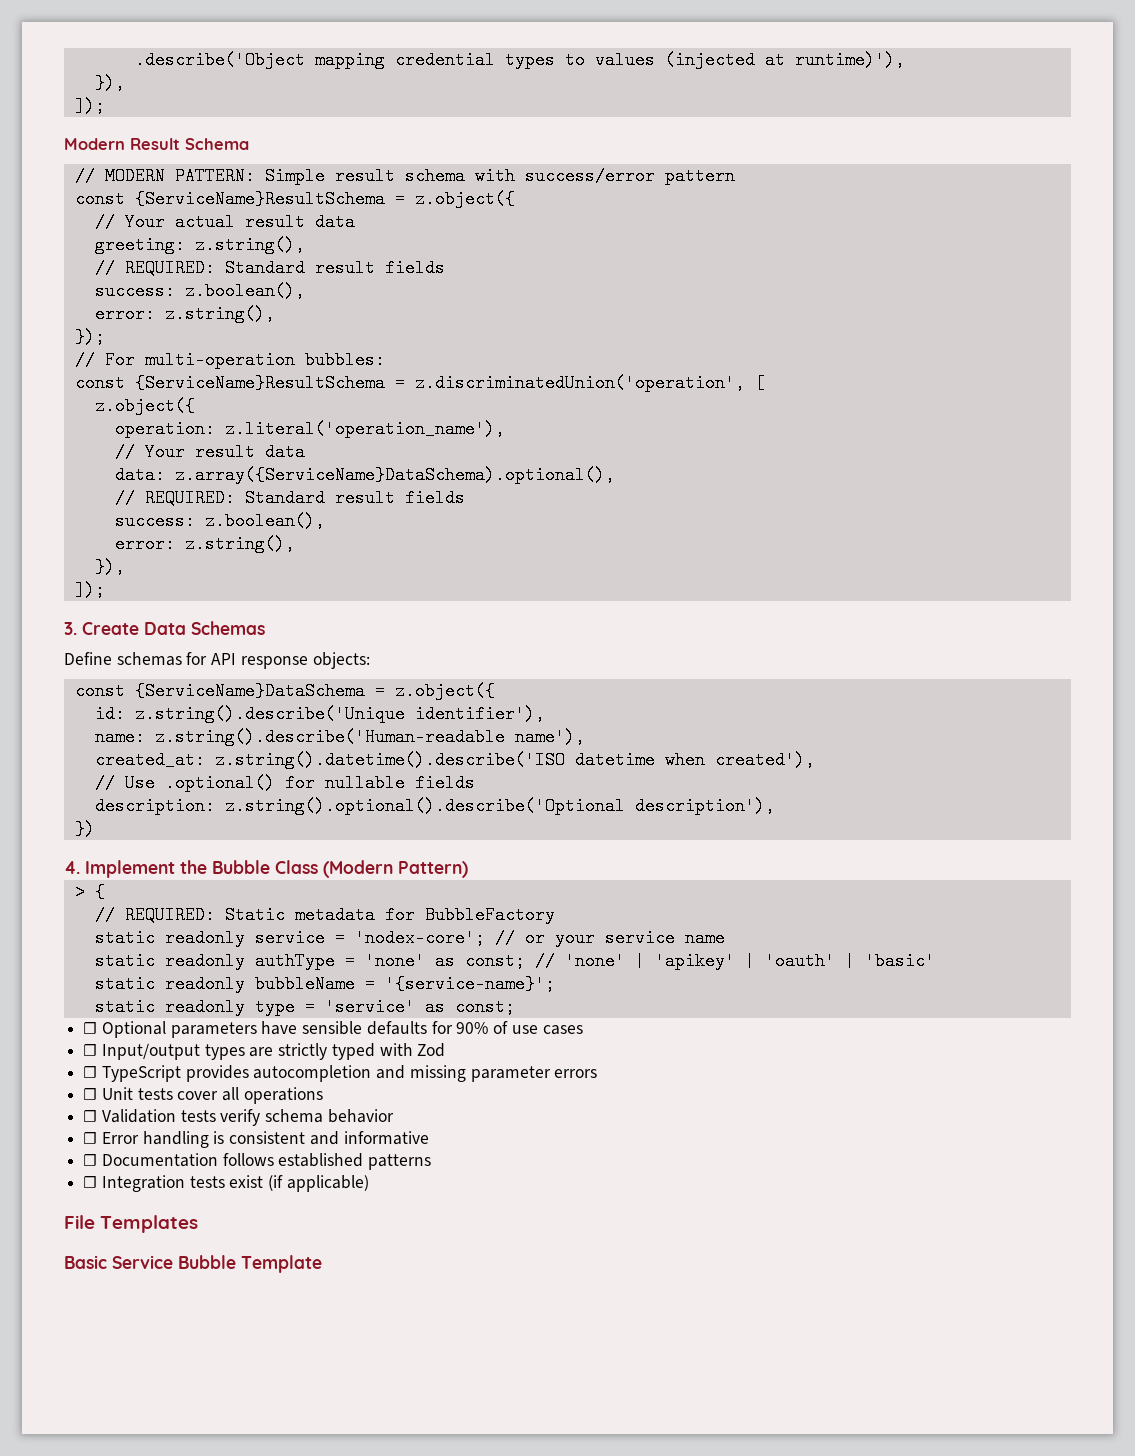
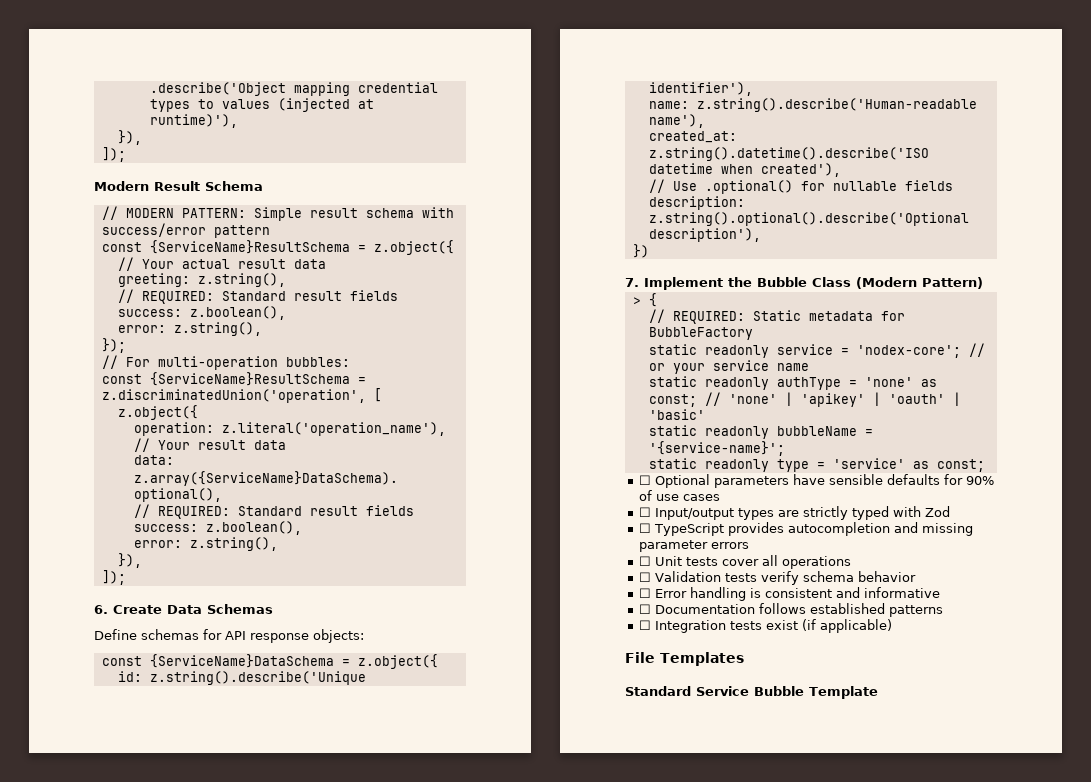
- 3. Create Data Schemas
+ 6. Create Data Schemas
- 4. Implement the Bubble Class (Modern Pattern)
+ 7. Implement the Bubble Class (Modern Pattern)
- Basic Service Bubble Template
+ Standard Service Bubble Template

